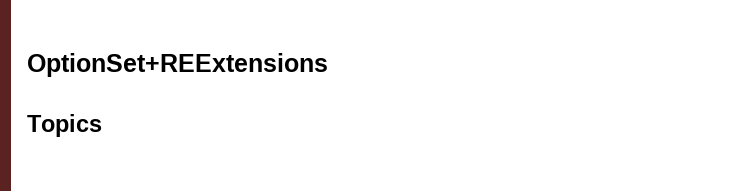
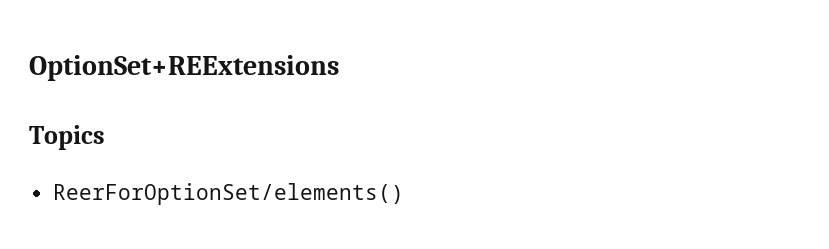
+ ReerForOptionSet/elements()

